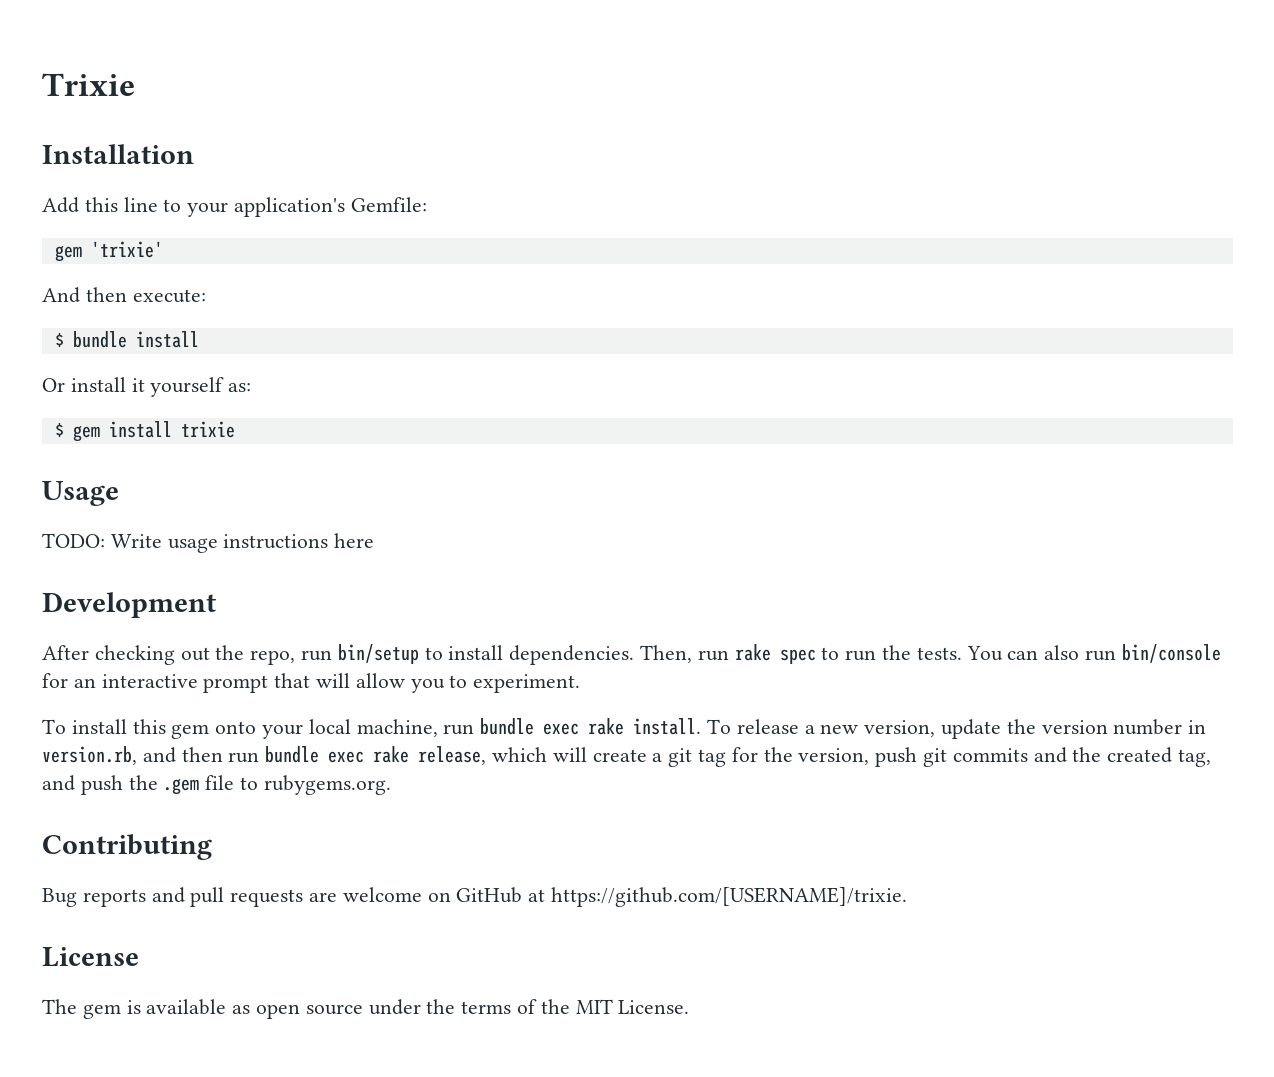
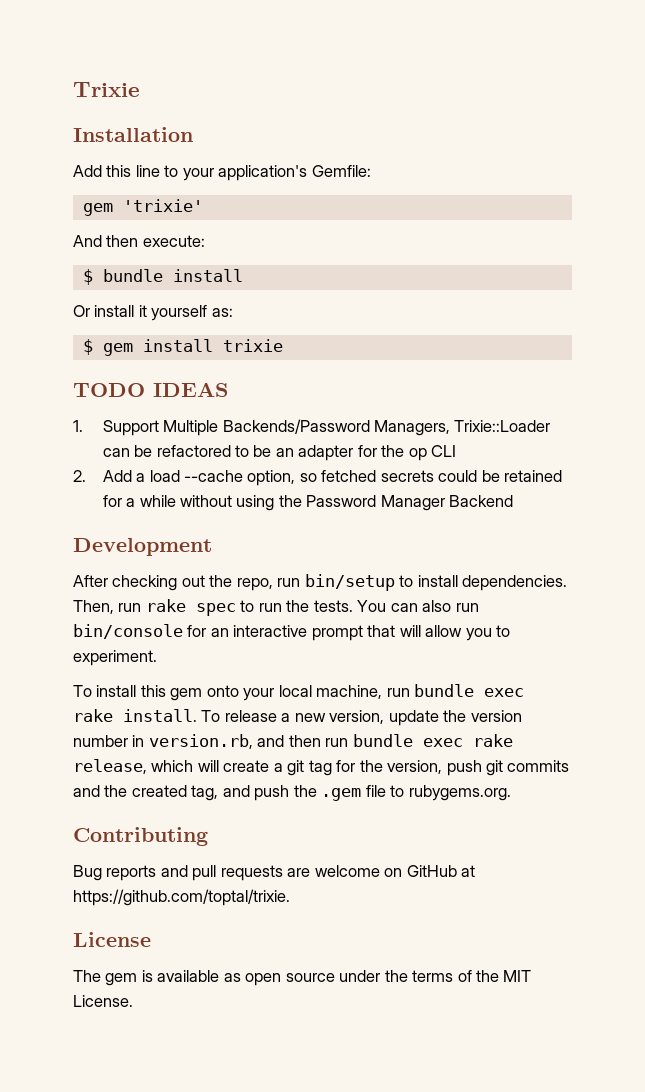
- Usage
- TODO: Write usage instructions here
+ TODO IDEAS
+ 1. Support Multiple Backends/Password Managers, Trixie::Loader can be refactored to be an adapter for the op CLI
+ 2. Add a load --cache option, so fetched secrets could be retained for a while without using the Password Manager Backend
- Bug reports and pull requests are welcome on GitHub at https://github.com/[USERNAME]/trixie.
+ Bug reports and pull requests are welcome on GitHub at https://github.com/toptal/trixie.

